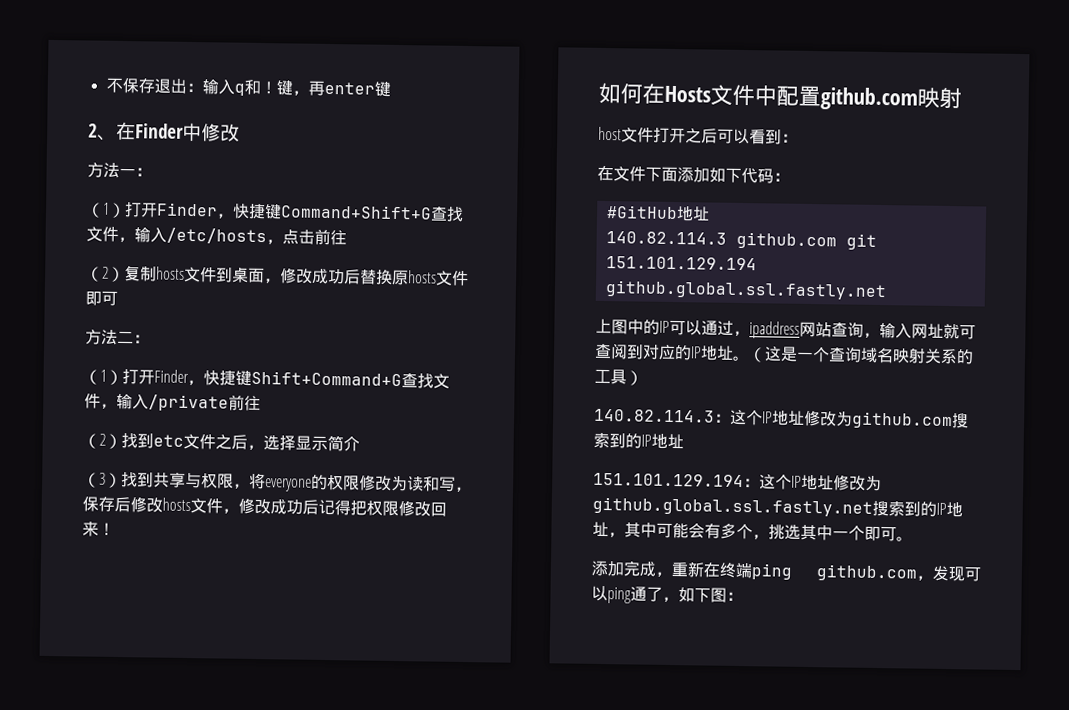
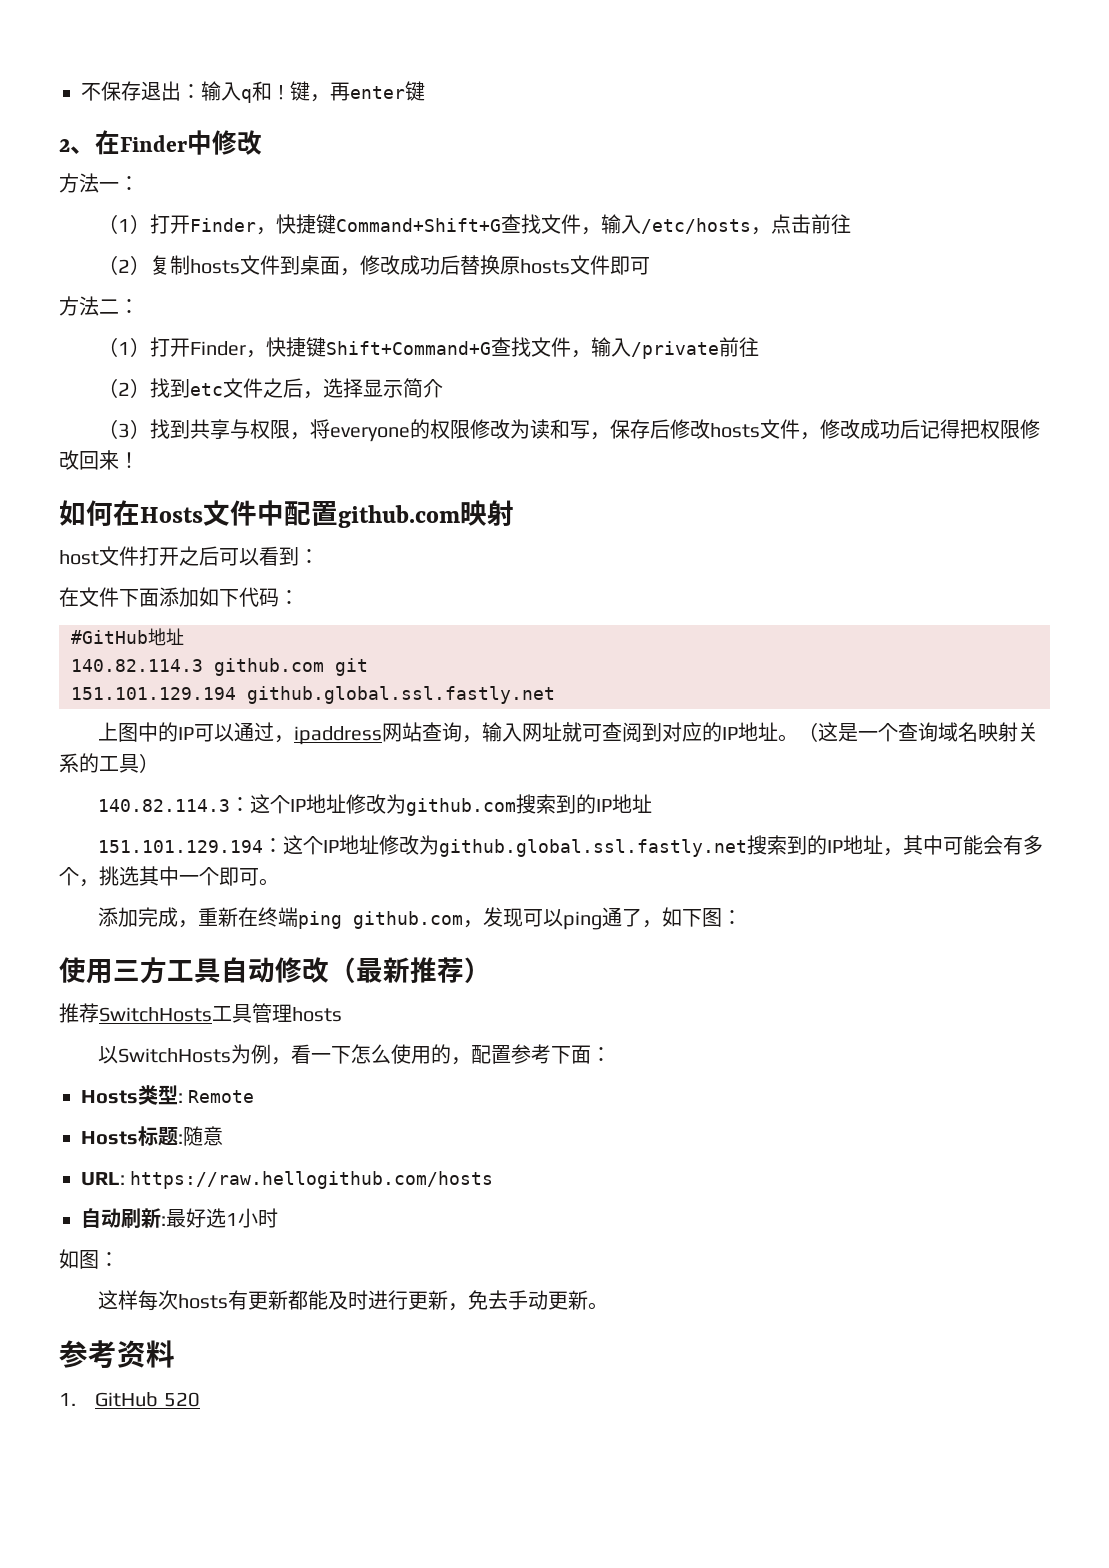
+ 使用三方工具自动修改（最新推荐）
+ 推荐SwitchHosts工具管理hosts
+ 以SwitchHosts为例，看一下怎么使用的，配置参考下面：
+ Hosts类型: Remote
+ Hosts标题:随意
+ URL: https://raw.hellogithub.com/hosts
+ 自动刷新:最好选1小时
+ 如图：
+ 这样每次hosts有更新都能及时进行更新，免去手动更新。
+ 参考资料
+ 1. GitHub 520

